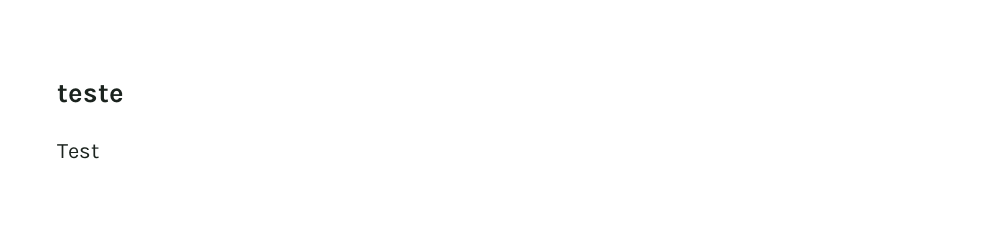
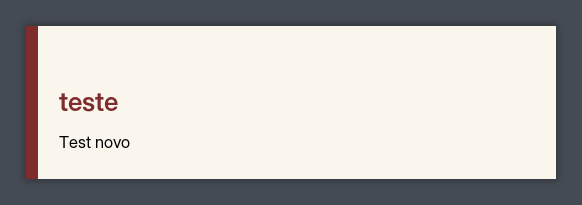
- Test
+ Test novo

